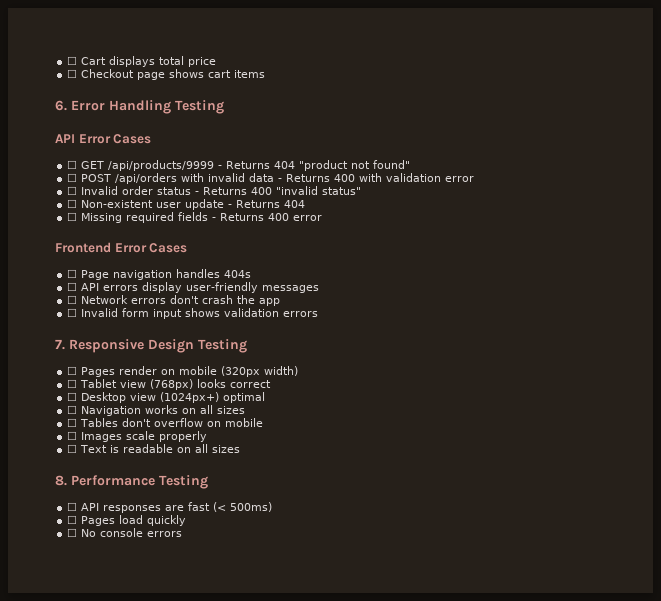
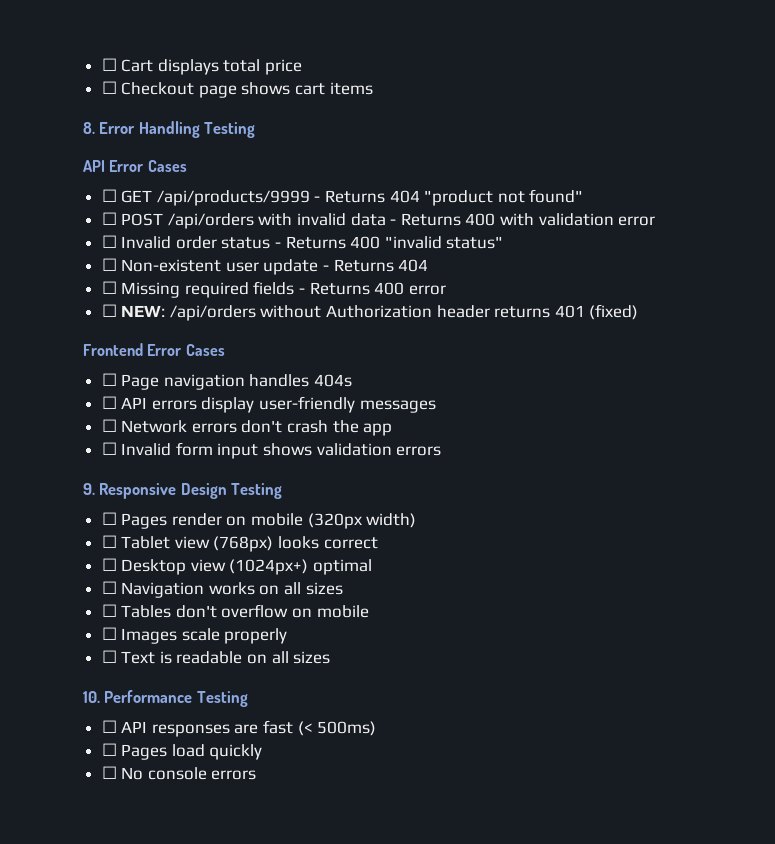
- 6. Error Handling Testing
+ 8. Error Handling Testing
+ ☐ NEW: /api/orders without Authorization header returns 401 (fixed)
- 7. Responsive Design Testing
+ 9. Responsive Design Testing
- 8. Performance Testing
+ 10. Performance Testing

